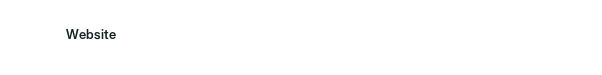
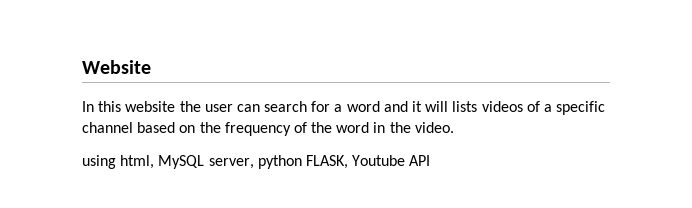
+ In this website the user can search for a word and it will lists videos of a specific channel based on the frequency of the word in the video.
+ using html, MySQL server, python FLASK, Youtube API

